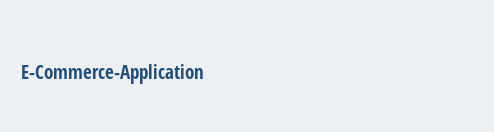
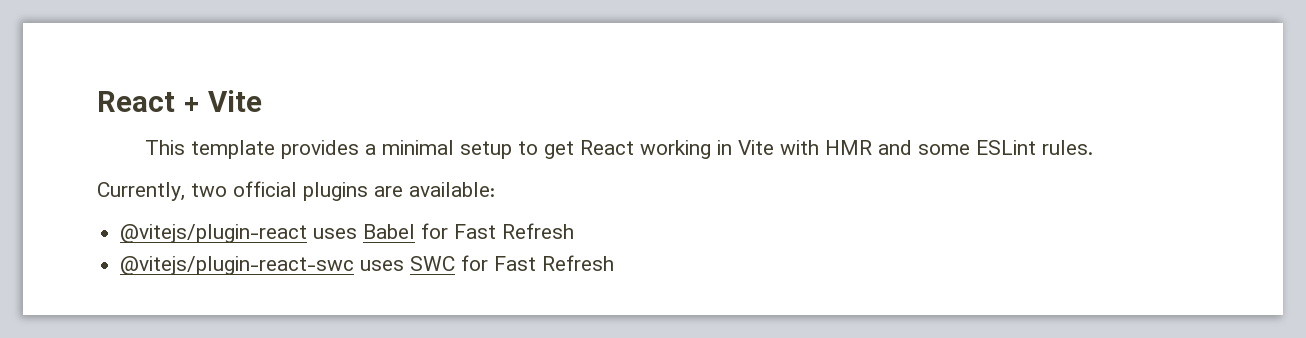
- E-Commerce-Application
+ React + Vite
+ This template provides a minimal setup to get React working in Vite with HMR and some ESLint rules.
+ Currently, two official plugins are available:
+ @vitejs/plugin-react uses Babel for Fast Refresh
+ @vitejs/plugin-react-swc uses SWC for Fast Refresh

